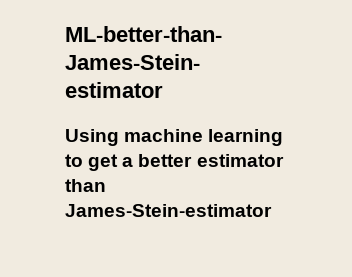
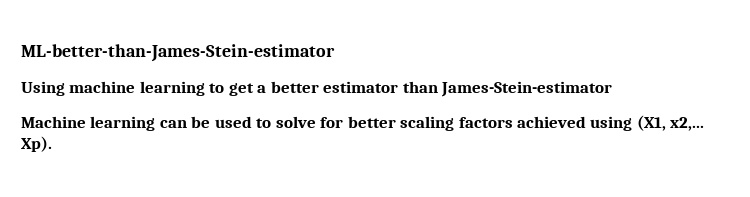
+ Machine learning can be used to solve for better scaling factors achieved using (X1, x2,... Xp).

